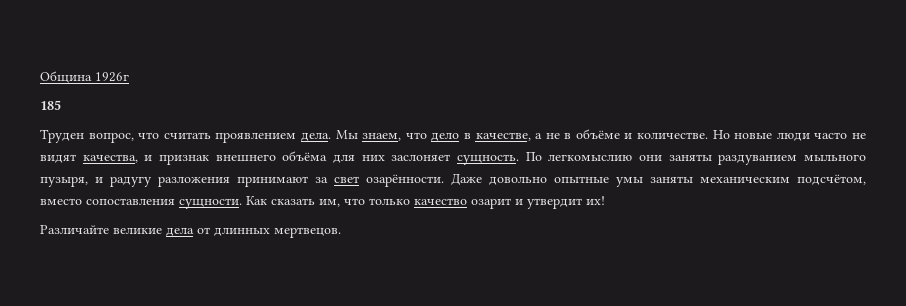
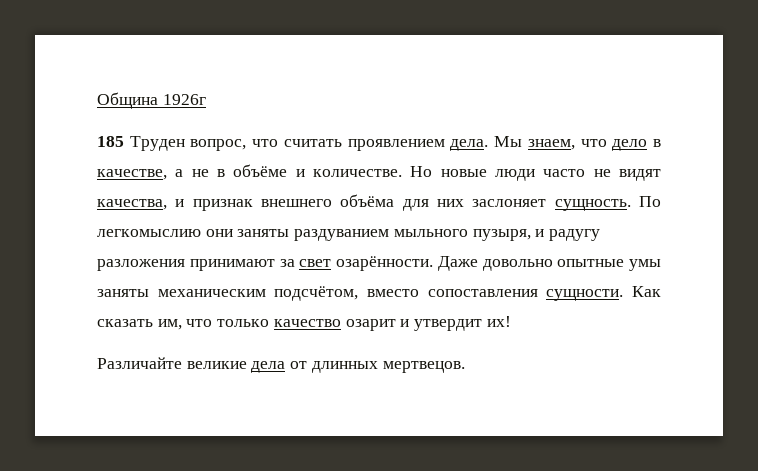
- 185
- Труден вопрос, что считать проявлением дела.
+ 185 Труден вопрос, что считать проявлением дела.

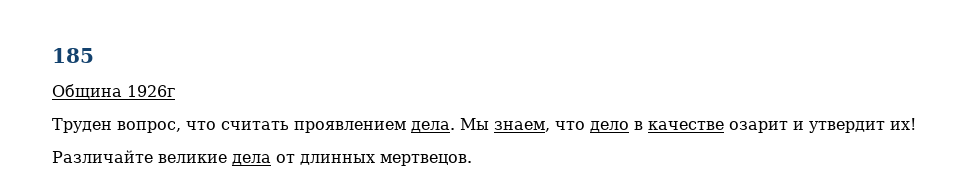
+ 185
- 185 Труден вопрос, что считать проявлением дела.
+ Труден вопрос, что считать проявлением дела.
- Мы знаем, что дело в качестве, а не в объёме и количестве. Но новые люди часто не видят качества, и признак внешнего объёма для них заслоняет сущность. По легкомыслию они заняты раздуванием мыльного пузыря, и радугу разложения принимают за свет озарённости. Даже довольно опытные умы заняты механическим подсчётом, вместо сопоставления сущности. Как сказать им, что только качество озарит и утвердит их!
+ Мы знаем, что дело в качестве озарит и утвердит их!

